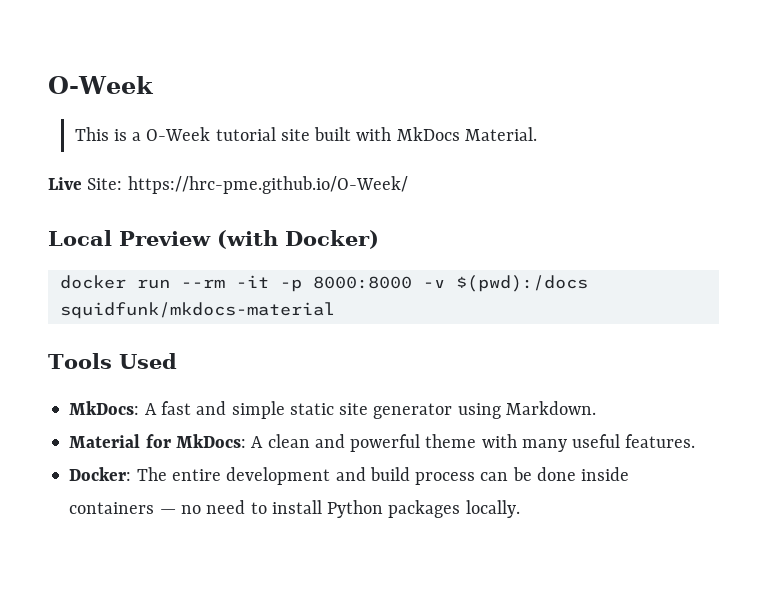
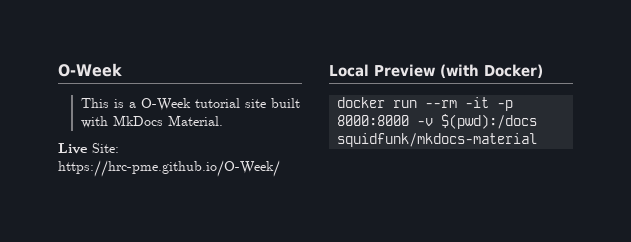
- Tools Used
- MkDocs: A fast and simple static site generator using Markdown.
- Material for MkDocs: A clean and powerful theme with many useful features.
- Docker: The entire development and build process can be done inside containers — no need to install Python packages locally.

